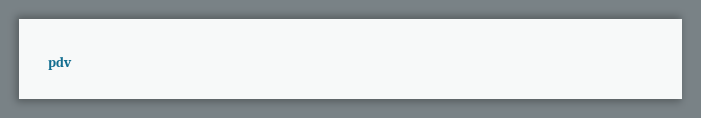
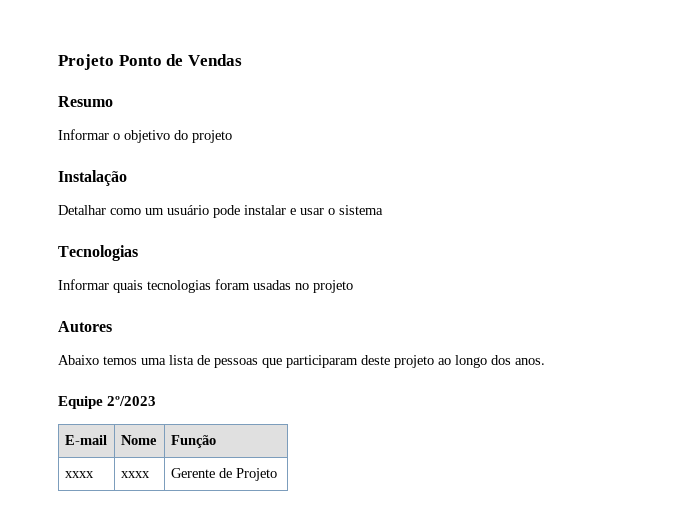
- pdv
+ Projeto Ponto de Vendas
+ Resumo
+ Informar o objetivo do projeto
+ Instalação
+ Detalhar como um usuário pode instalar e usar o sistema
+ Tecnologias
+ Informar quais tecnologias foram usadas no projeto
+ Autores
+ Abaixo temos uma lista de pessoas que participaram deste projeto ao longo dos anos.
+ Equipe 2º/2023
+ E-mail | Nome | Função
+ xxxx | xxxx | Gerente de Projeto

